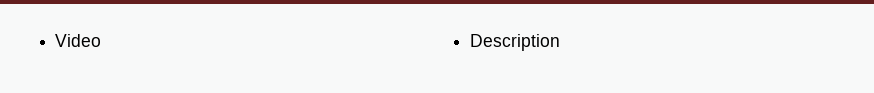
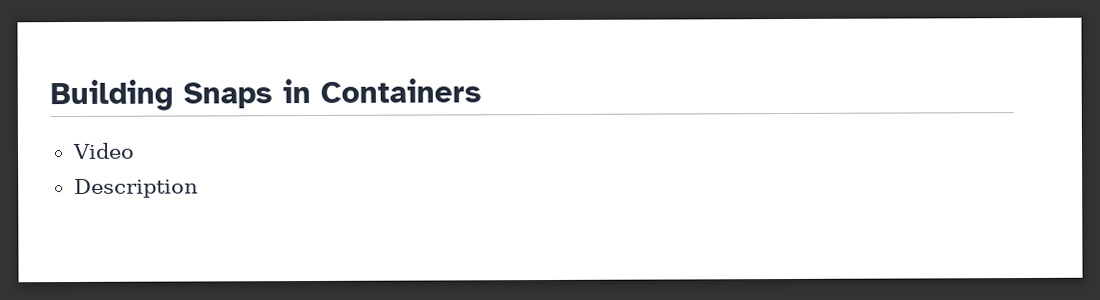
+ Building Snaps in Containers

